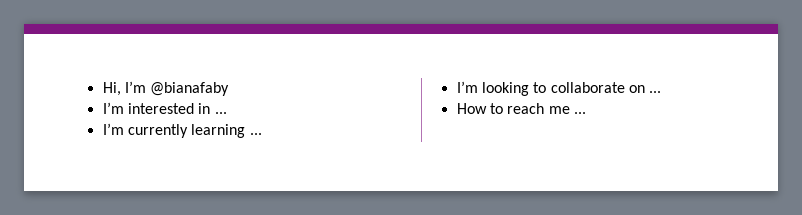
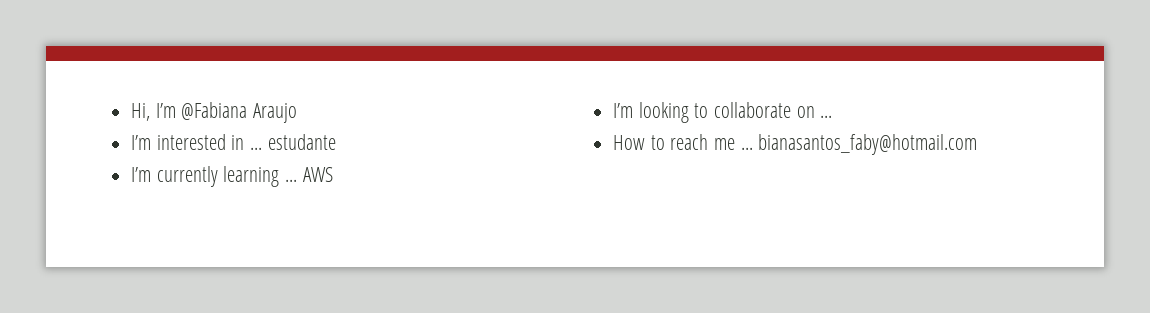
- Hi, I’m @bianafaby
+ Hi, I’m @Fabiana Araujo
- I’m interested in ...
+ I’m interested in ... estudante
+ AWS
- How to reach me ...
+ How to reach me ... bianasantos_faby@hotmail.com

